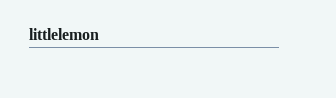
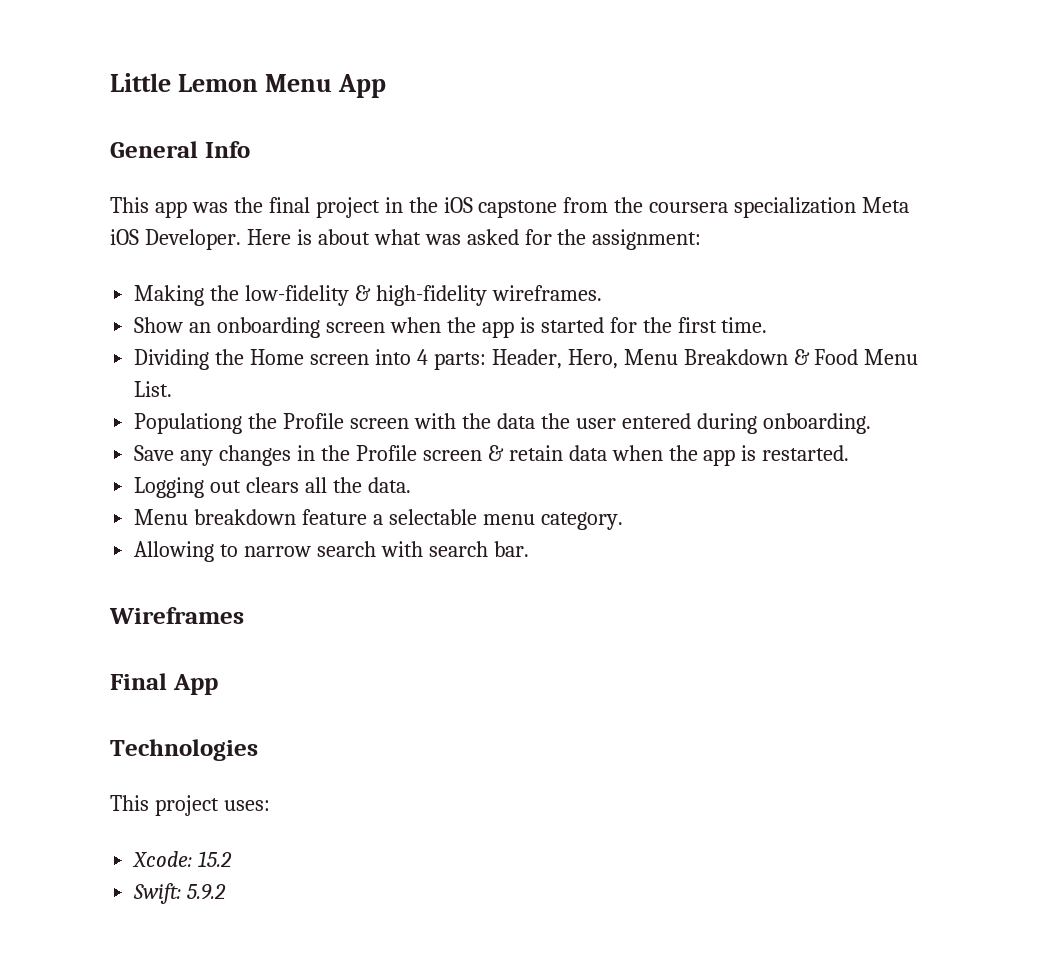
- littlelemon
+ Little Lemon Menu App
+ General Info
+ This app was the final project in the iOS capstone from the coursera specialization Meta iOS Developer. Here is about what was asked for the assignment:
+ Making the low-fidelity & high-fidelity wireframes.
+ Show an onboarding screen when the app is started for the first time.
+ Dividing the Home screen into 4 parts: Header, Hero, Menu Breakdown & Food Menu List.
+ Populationg the Profile screen with the data the user entered during onboarding.
+ Save any changes in the Profile screen & retain data when the app is restarted.
+ Logging out clears all the data.
+ Menu breakdown feature a selectable menu category.
+ Allowing to narrow search with search bar.
+ Wireframes
+ Final App
+ Technologies
+ This project uses:
+ Xcode: 15.2
+ Swift: 5.9.2

